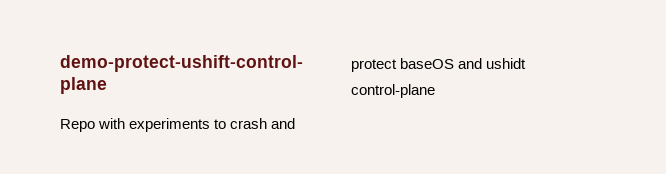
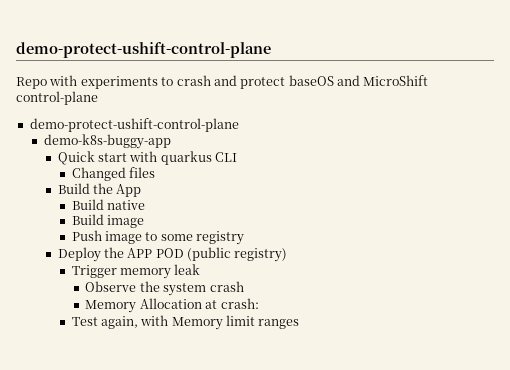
- Repo with experiments to crash and protect baseOS and ushidt control-plane
+ Repo with experiments to crash and protect baseOS and MicroShift control-plane
+ demo-protect-ushift-control-plane
+ demo-k8s-buggy-app
+ Quick start with quarkus CLI
+ Changed files
+ Build the App
+ Build native
+ Build image
+ Push image to some registry
+ Deploy the APP POD (public registry)
+ Trigger memory leak
+ Observe the system crash
+ Memory Allocation at crash:
+ Test again, with Memory limit ranges

